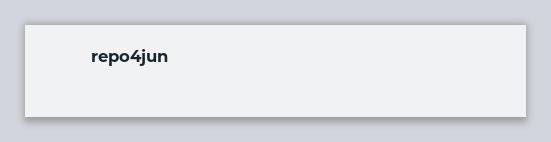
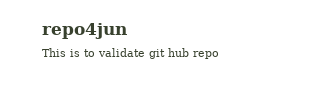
+ This is to validate git hub repo

